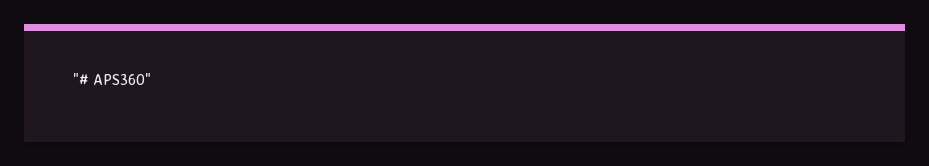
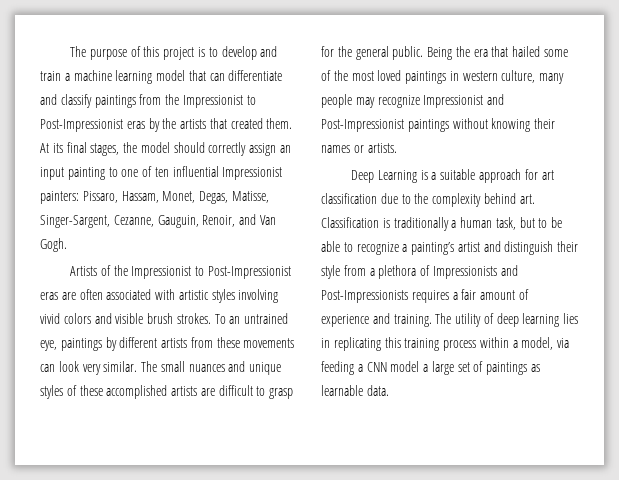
- "# APS360"
+ The purpose of this project is to develop and train a machine learning model that can differentiate and classify paintings from the Impressionist to Post-Impressionist eras by the artists that created them. At its final stages, the model should correctly assign an input painting to one of ten influential Impressionist painters: Pissaro, Hassam, Monet, Degas, Matisse, Singer-Sargent, Cezanne, Gauguin, Renoir, and Van Gogh.
+ Artists of the Impressionist to Post-Impressionist eras are often associated with artistic styles involving vivid colors and visible brush strokes. To an untrained eye, paintings by different artists from these movements can look very similar. The small nuances and unique styles of these accomplished artists are difficult to grasp for the general public. Being the era that hailed some of the most loved paintings in western culture, many people may recognize Impressionist and Post-Impressionist paintings without knowing their names or artists.
+ Deep Learning is a suitable approach for art classification due to the complexity behind art. Classification is traditionally a human task, but to be able to recognize a painting’s artist and distinguish their style from a plethora of Impressionists and Post-Impressionists requires a fair amount of experience and training. The utility of deep learning lies in replicating this training process within a model, via feeding a CNN model a large set of paintings as learnable data.

